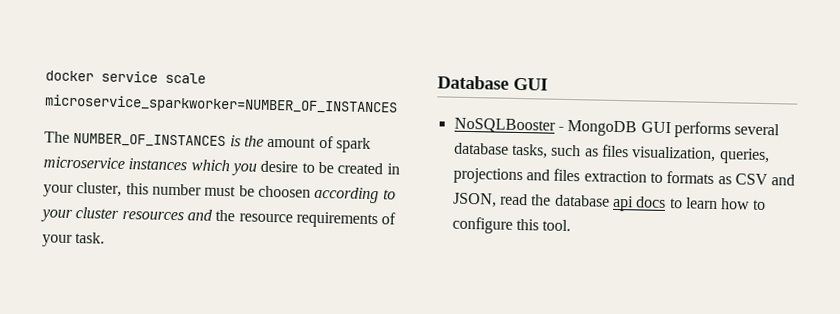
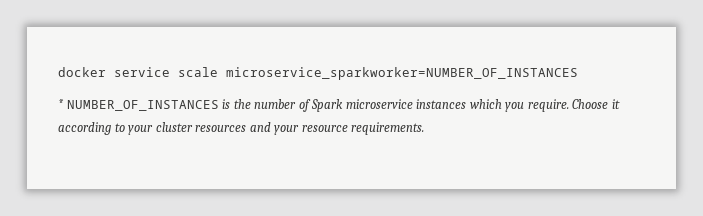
- The NUMBER_OF_INSTANCES is the amount of spark microservice instances which you desire to be created in your cluster, this number must be choosen according to your cluster resources and the resource requirements of your task.
- Database GUI
- NoSQLBooster - MongoDB GUI performs several database tasks, such as files visualization, queries, projections and files extraction to formats as CSV and JSON, read the database api docs to learn how to configure this tool.
+ * NUMBER_OF_INSTANCES is the number of Spark microservice instances which you require. Choose it according to your cluster resources and your resource requirements.

